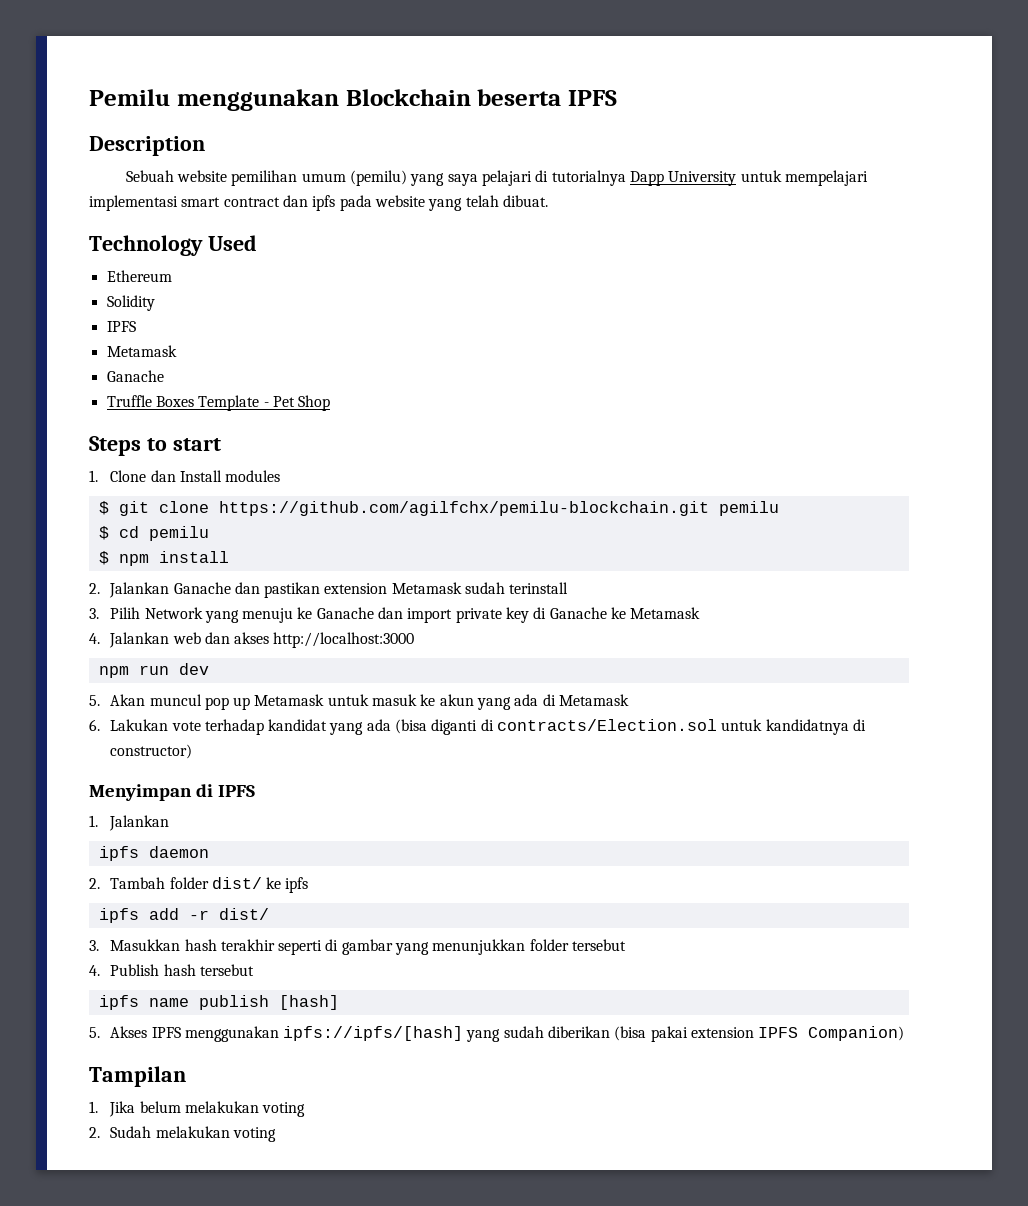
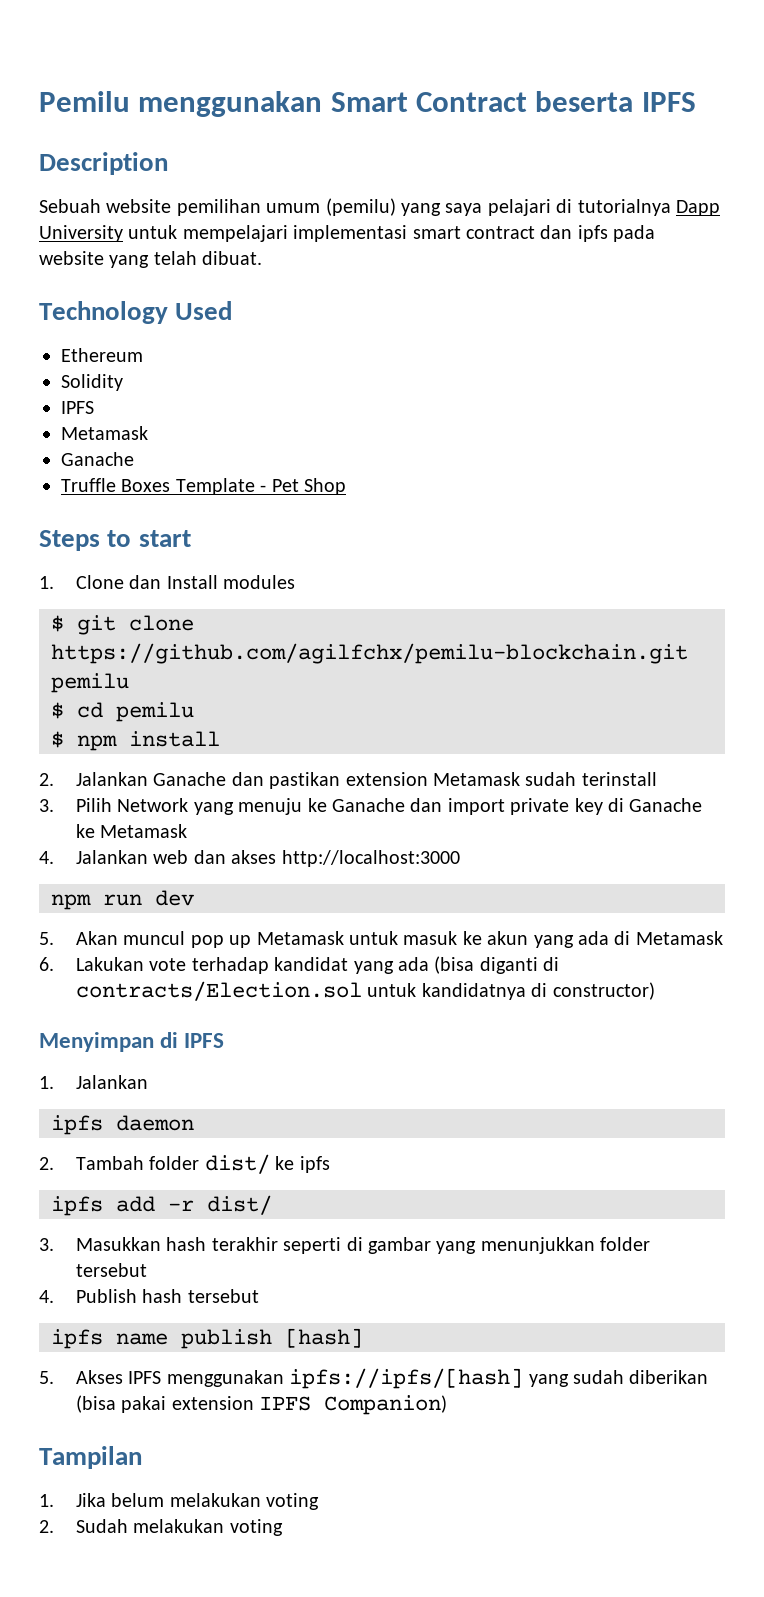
- Pemilu menggunakan Blockchain beserta IPFS
+ Pemilu menggunakan Smart Contract beserta IPFS

